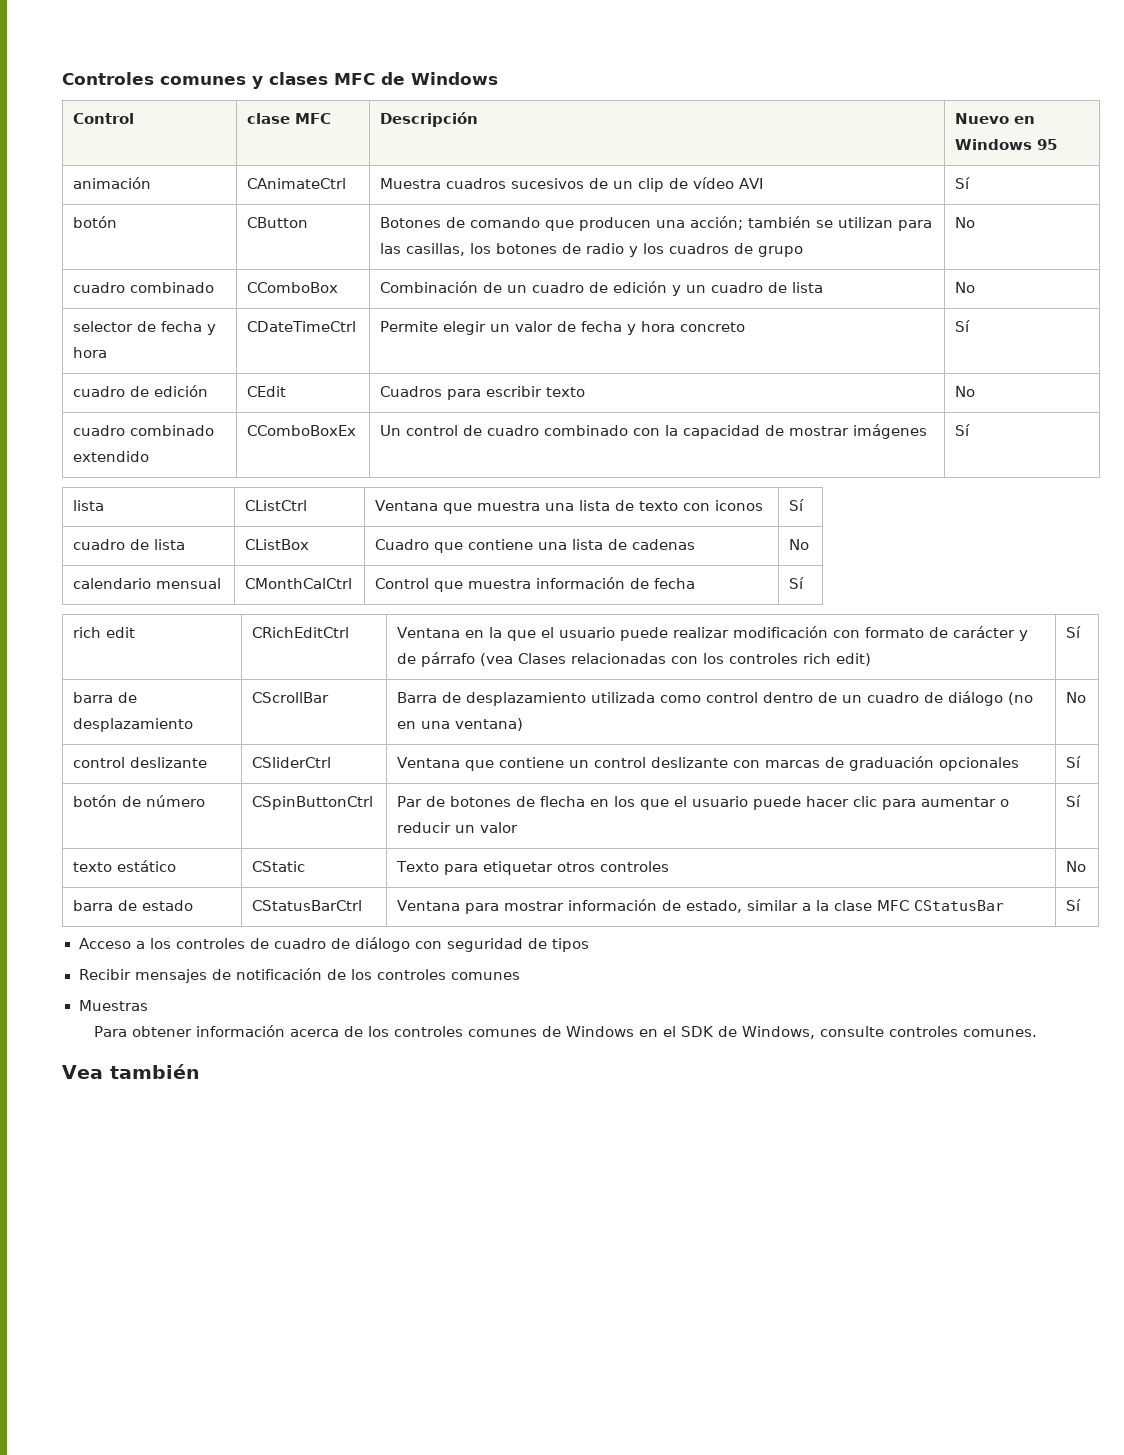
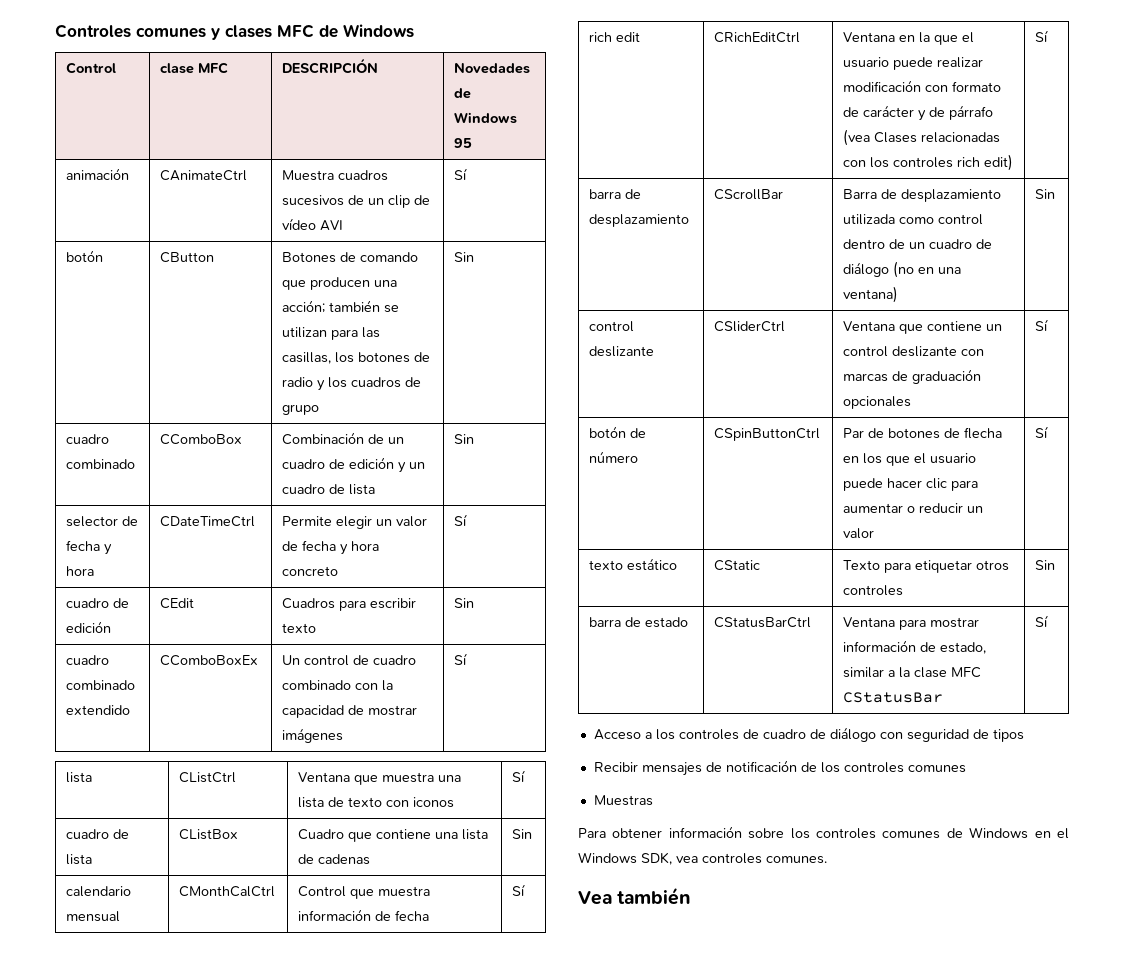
- Control | clase MFC | Descripción | Nuevo en Windows 95
+ Control | clase MFC | DESCRIPCIÓN | Novedades de Windows 95
- botón | CButton | Botones de comando que producen una acción; también se utilizan para las casillas, los botones de radio y los cuadros de grupo | No
+ botón | CButton | Botones de comando que producen una acción; también se utilizan para las casillas, los botones de radio y los cuadros de grupo | Sin
- cuadro combinado | CComboBox | Combinación de un cuadro de edición y un cuadro de lista | No
+ cuadro combinado | CComboBox | Combinación de un cuadro de edición y un cuadro de lista | Sin
- cuadro de edición | CEdit | Cuadros para escribir texto | No
+ cuadro de edición | CEdit | Cuadros para escribir texto | Sin
- cuadro de lista | CListBox | Cuadro que contiene una lista de cadenas | No
+ cuadro de lista | CListBox | Cuadro que contiene una lista de cadenas | Sin
- barra de desplazamiento | CScrollBar | Barra de desplazamiento utilizada como control dentro de un cuadro de diálogo (no en una ventana) | No
+ barra de desplazamiento | CScrollBar | Barra de desplazamiento utilizada como control dentro de un cuadro de diálogo (no en una ventana) | Sin
- texto estático | CStatic | Texto para etiquetar otros controles | No
+ texto estático | CStatic | Texto para etiquetar otros controles | Sin
- Para obtener información acerca de los controles comunes de Windows en el SDK de Windows, consulte controles comunes.
+ Para obtener información sobre los controles comunes de Windows en el Windows SDK, vea controles comunes.

